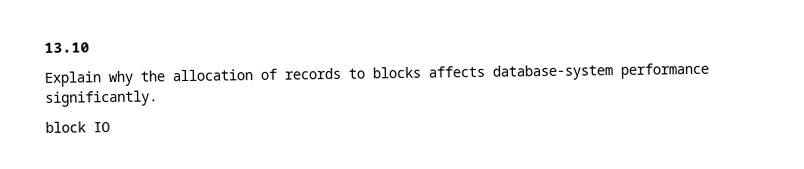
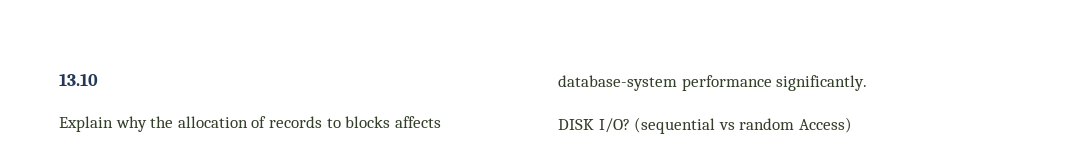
- block IO
+ DISK I/O? (sequential vs random Access)

